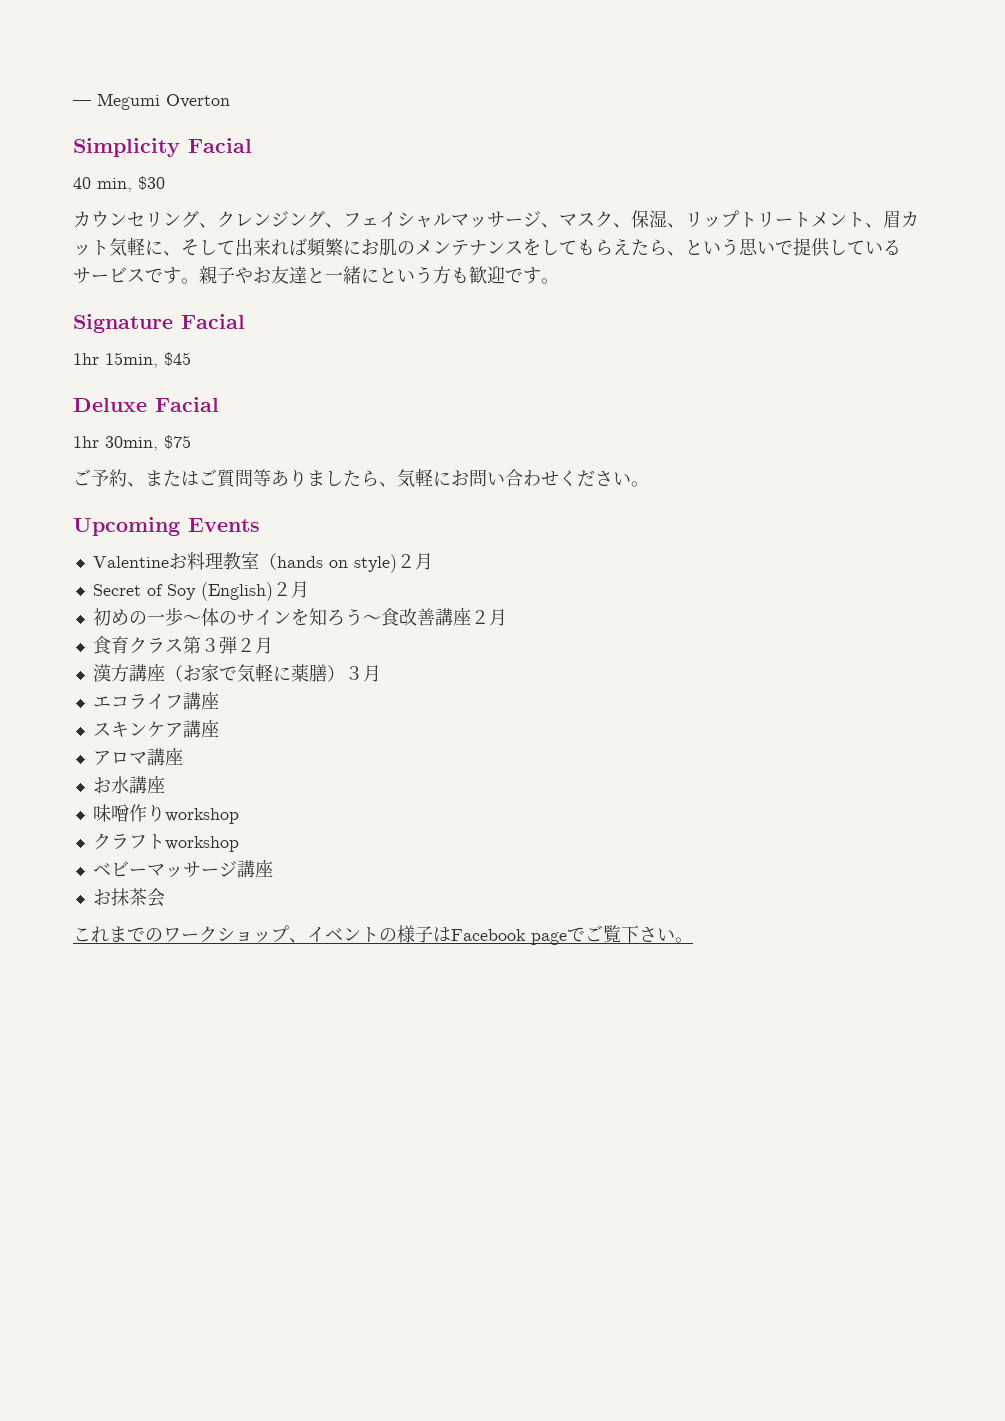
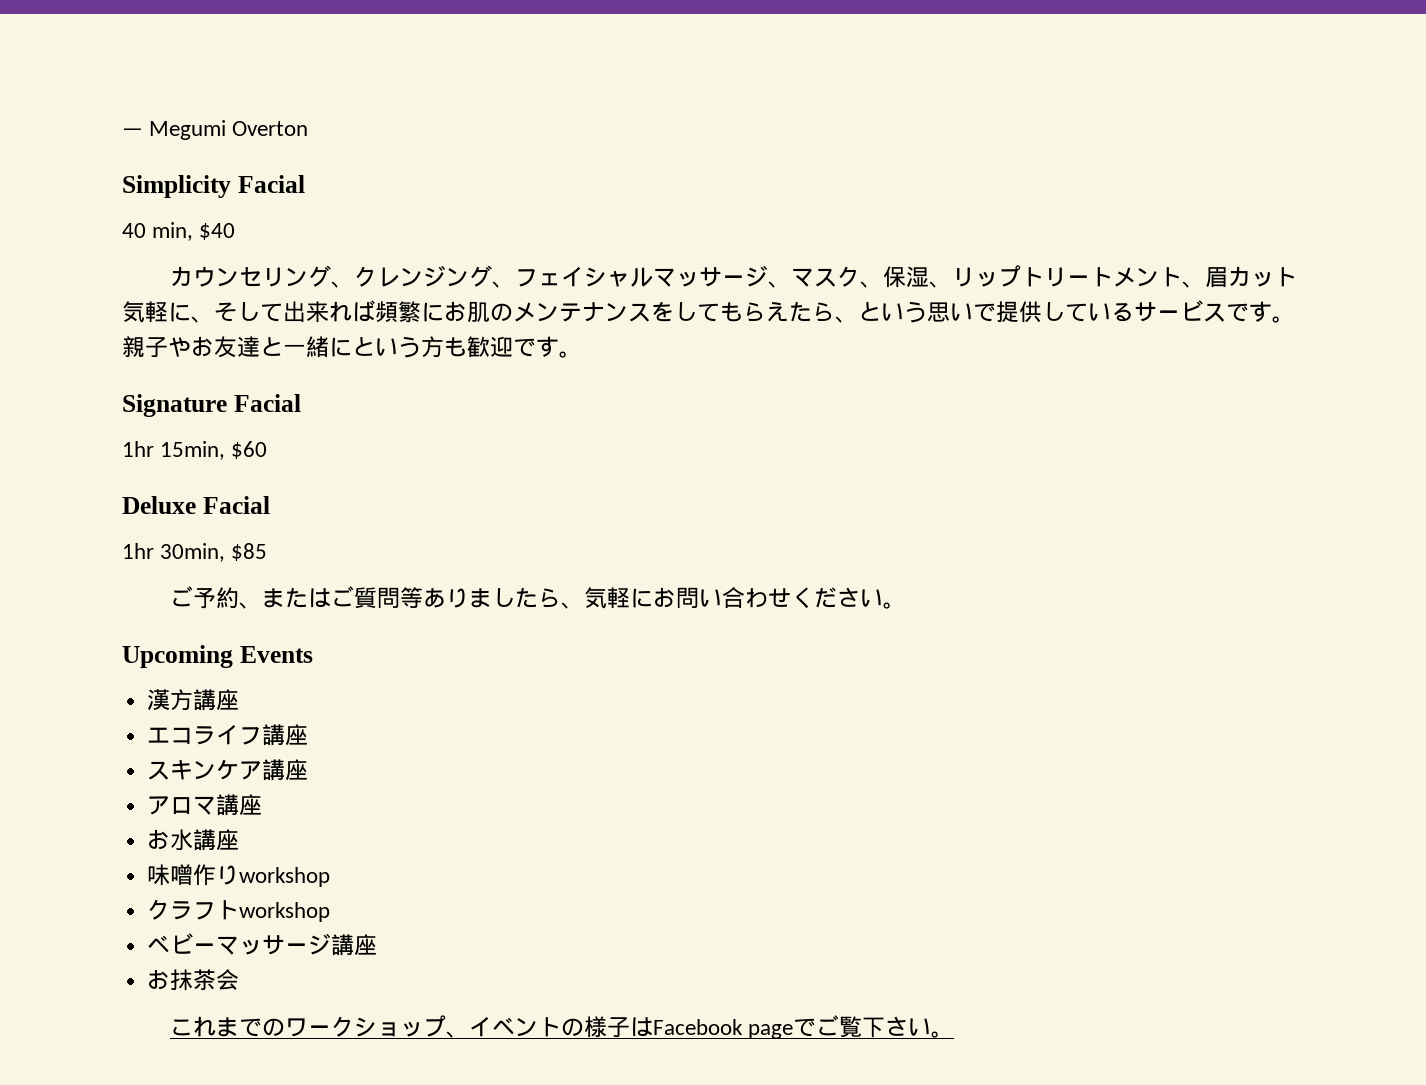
- 40 min, $30
+ 40 min, $40
- 1hr 15min, $45
+ 1hr 15min, $60
- 1hr 30min, $75
+ 1hr 30min, $85
- Valentineお料理教室（hands on style)２月
- Secret of Soy (English)２月
- 初めの一歩～体のサインを知ろう～食改善講座２月
- 食育クラス第３弾２月
- 漢方講座（お家で気軽に薬膳）３月
+ 漢方講座

